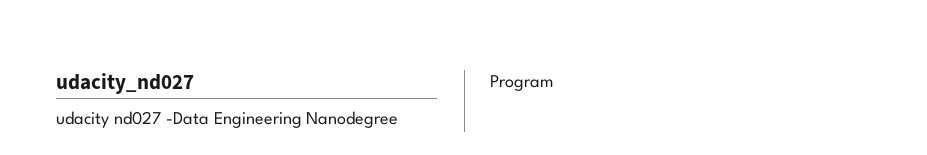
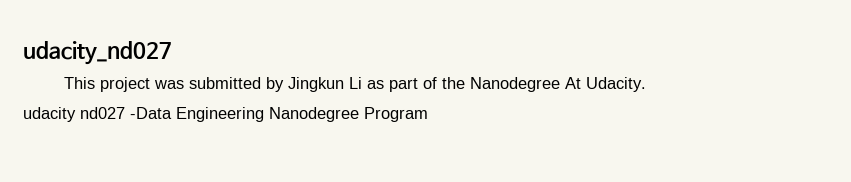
+ This project was submitted by Jingkun Li as part of the Nanodegree At Udacity.

